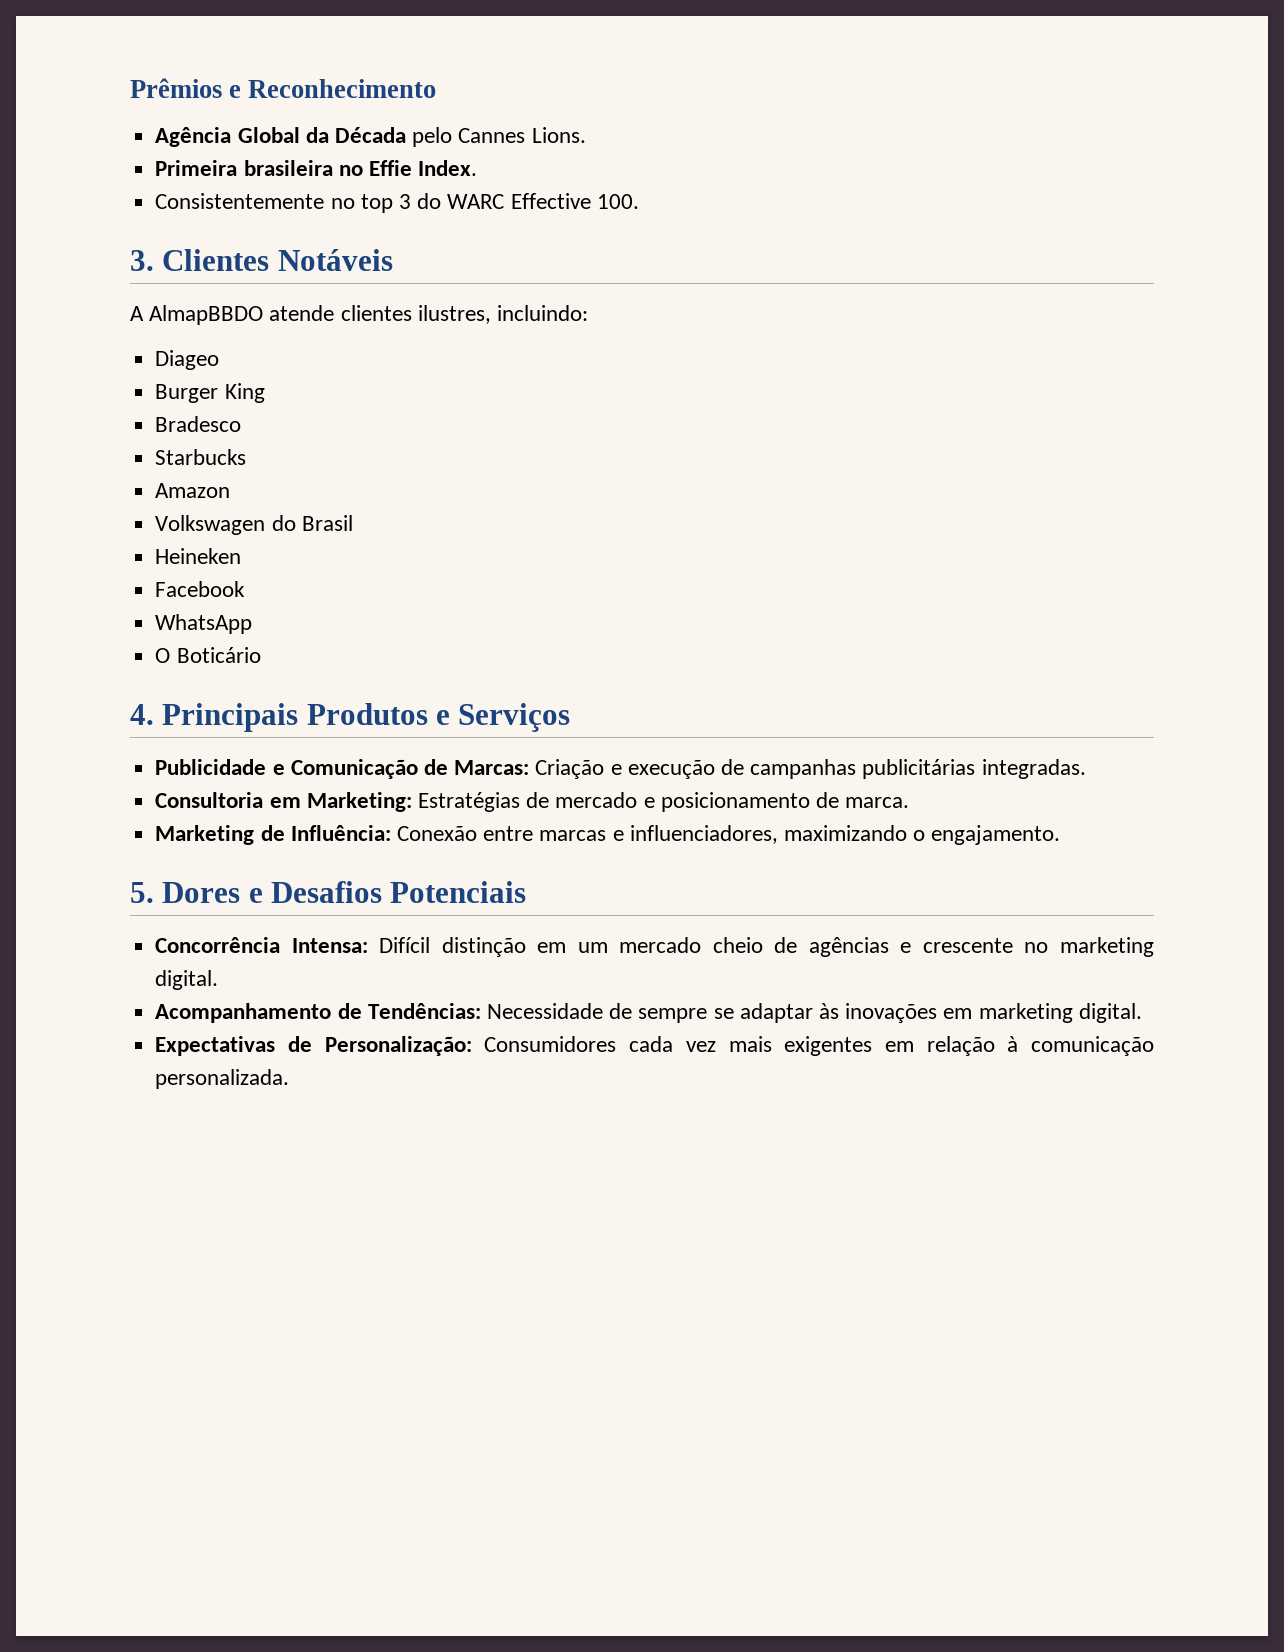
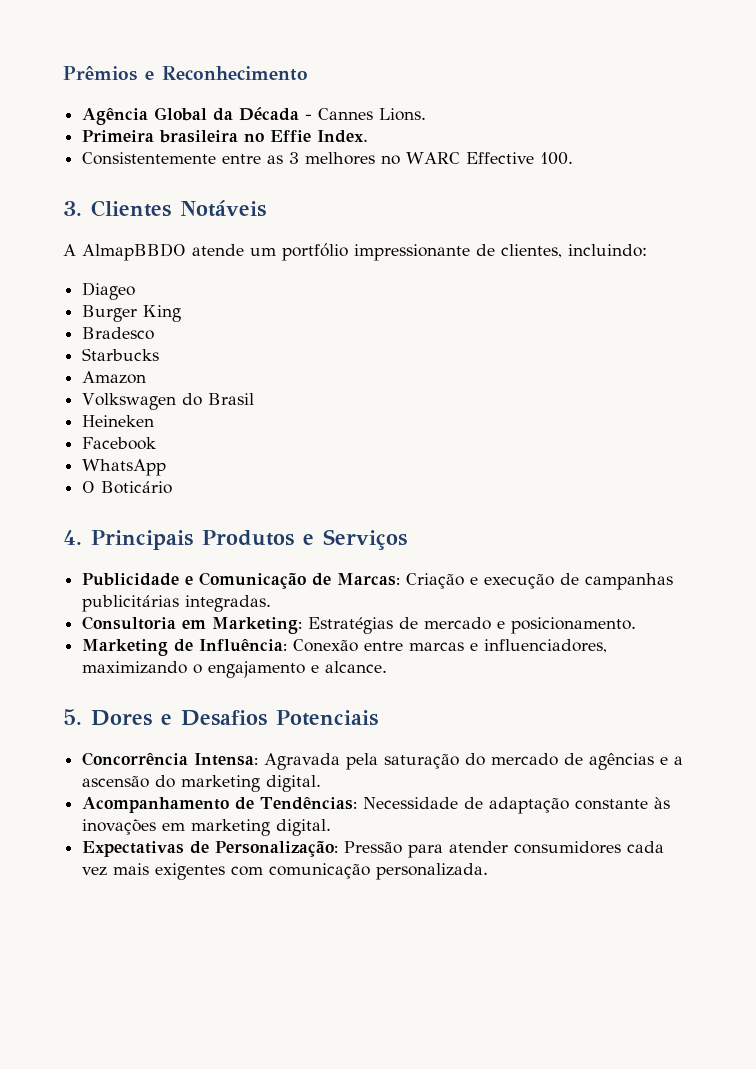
- Agência Global da Década pelo Cannes Lions.
+ Agência Global da Década - Cannes Lions.
- Consistentemente no top 3 do WARC Effective 100.
+ Consistentemente entre as 3 melhores no WARC Effective 100.
- A AlmapBBDO atende clientes ilustres, incluindo:
+ A AlmapBBDO atende um portfólio impressionante de clientes, incluindo:
- Consultoria em Marketing: Estratégias de mercado e posicionamento de marca.
+ Consultoria em Marketing: Estratégias de mercado e posicionamento.
- Marketing de Influência: Conexão entre marcas e influenciadores, maximizando o engajamento.
+ Marketing de Influência: Conexão entre marcas e influenciadores, maximizando o engajamento e alcance.
- Concorrência Intensa: Difícil distinção em um mercado cheio de agências e crescente no marketing digital.
+ Concorrência Intensa: Agravada pela saturação do mercado de agências e a ascensão do marketing digital.
- Acompanhamento de Tendências: Necessidade de sempre se adaptar às inovações em marketing digital.
+ Acompanhamento de Tendências: Necessidade de adaptação constante às inovações em marketing digital.
- Expectativas de Personalização: Consumidores cada vez mais exigentes em relação à comunicação personalizada.
+ Expectativas de Personalização: Pressão para atender consumidores cada vez mais exigentes com comunicação personalizada.

